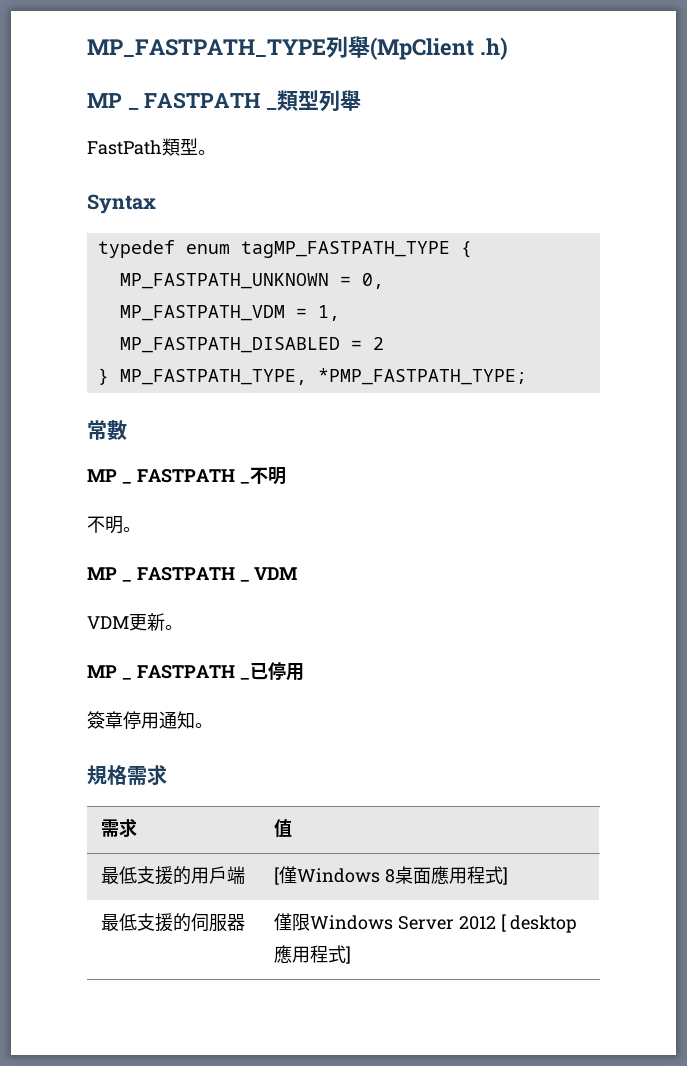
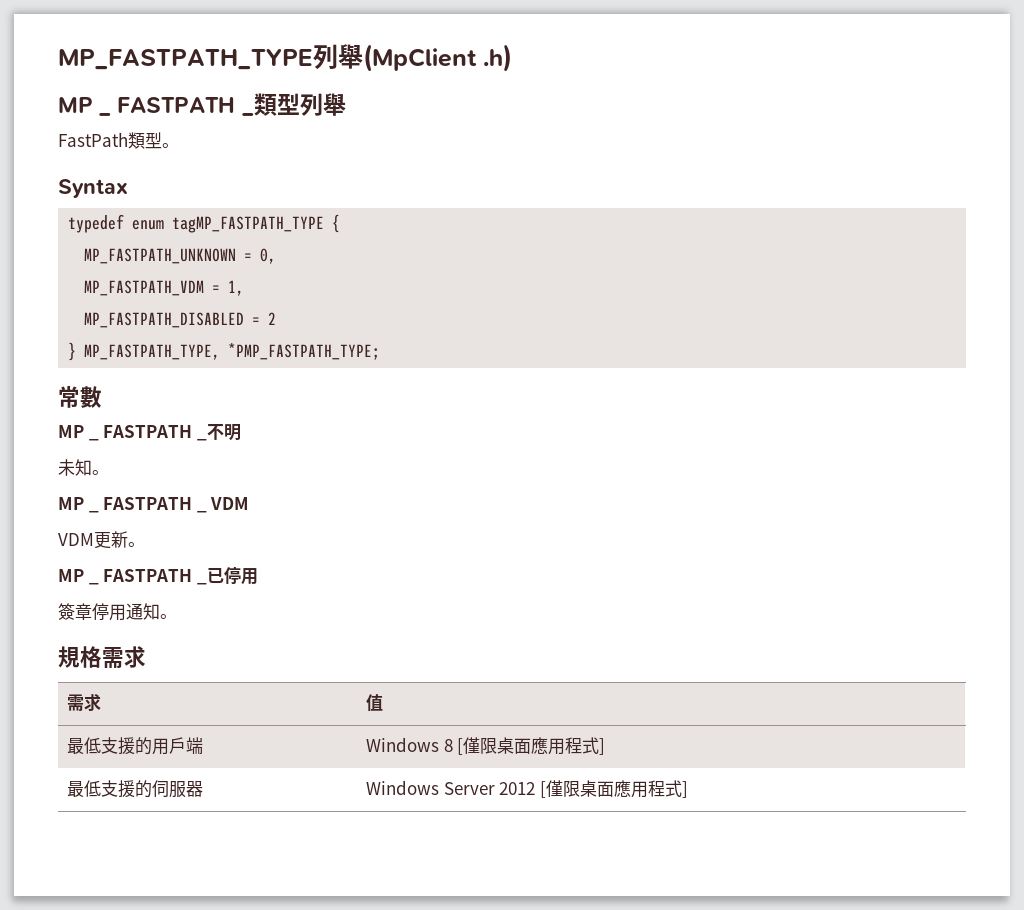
- 不明。
+ 未知。
- 最低支援的用戶端 | [僅Windows 8桌面應用程式]
+ 最低支援的用戶端 | Windows 8 [僅限桌面應用程式]
- 最低支援的伺服器 | 僅限Windows Server 2012 [ desktop應用程式]
+ 最低支援的伺服器 | Windows Server 2012 [僅限桌面應用程式]

